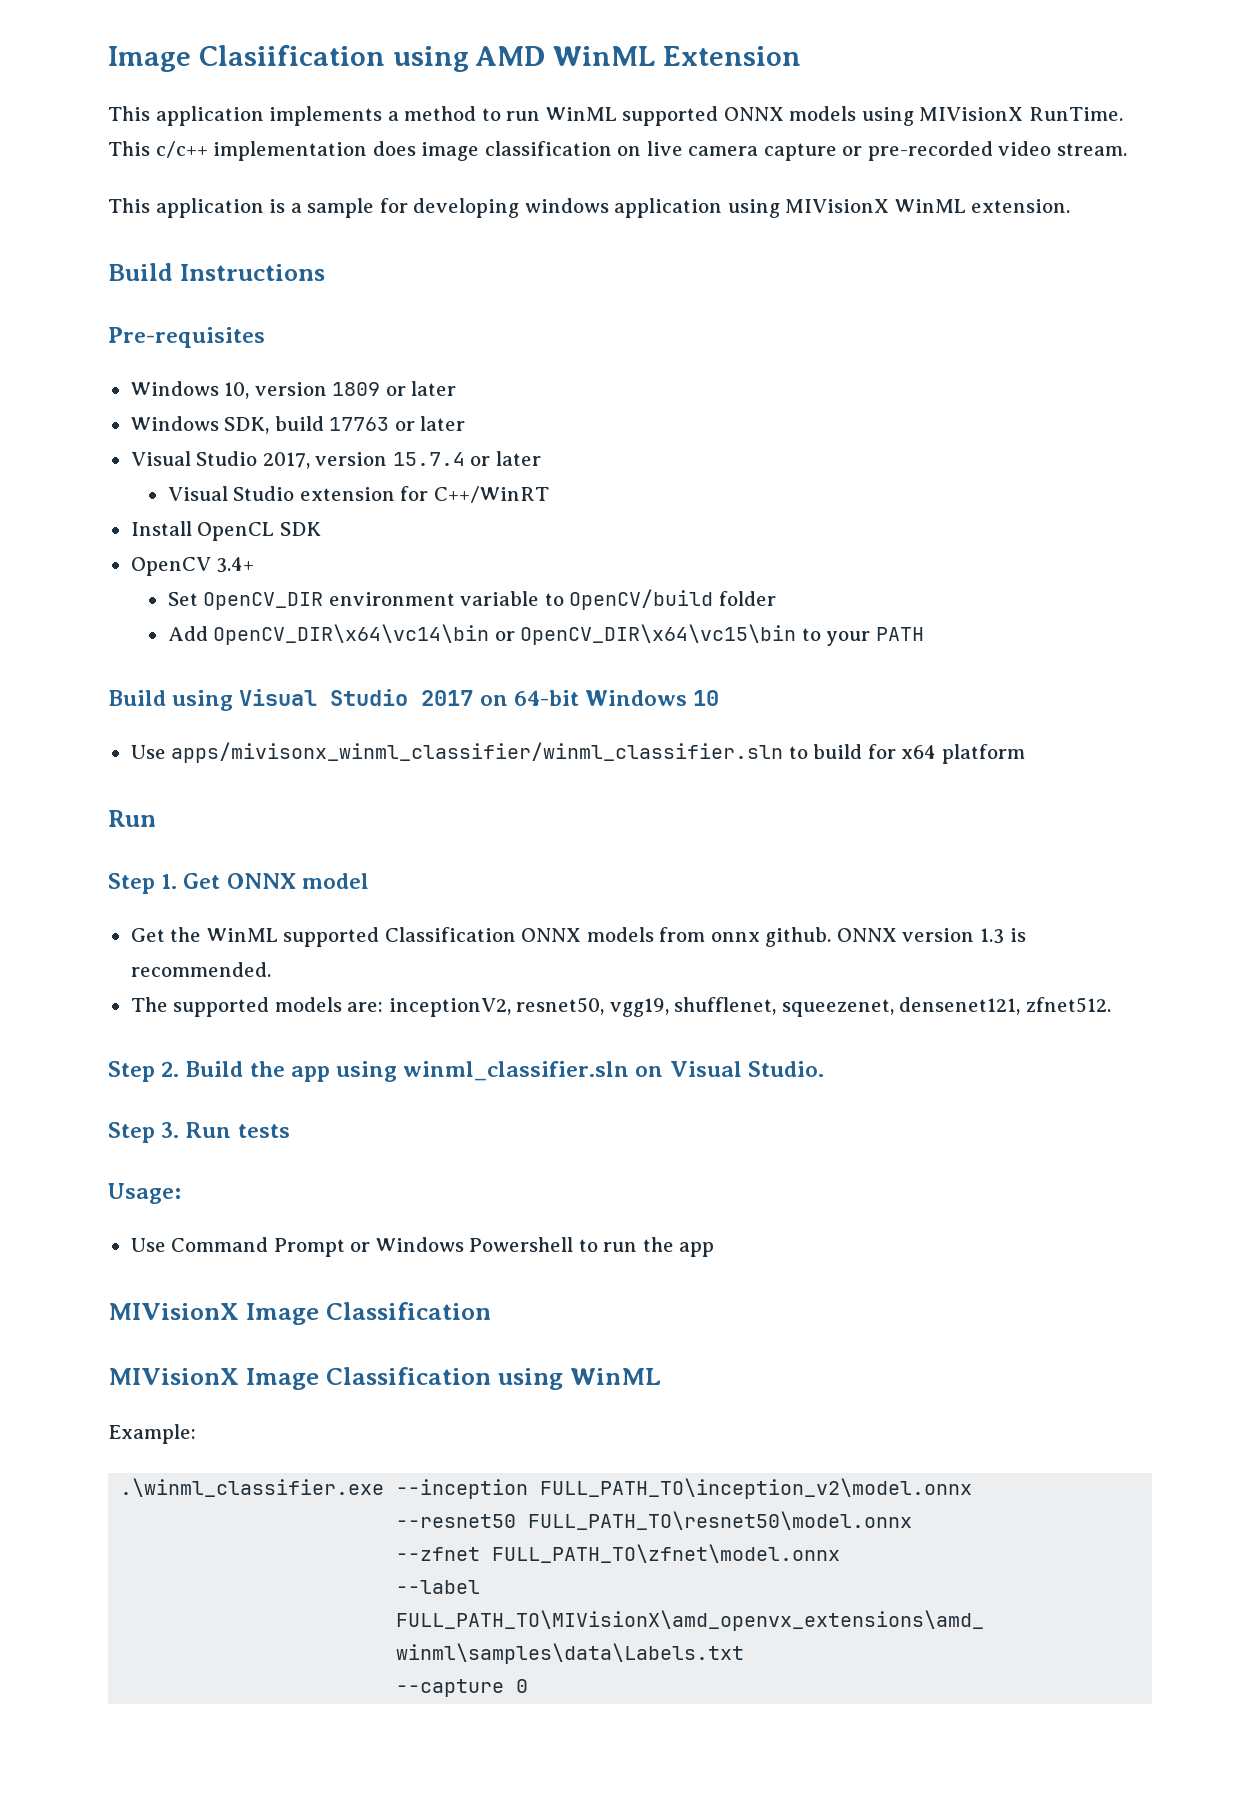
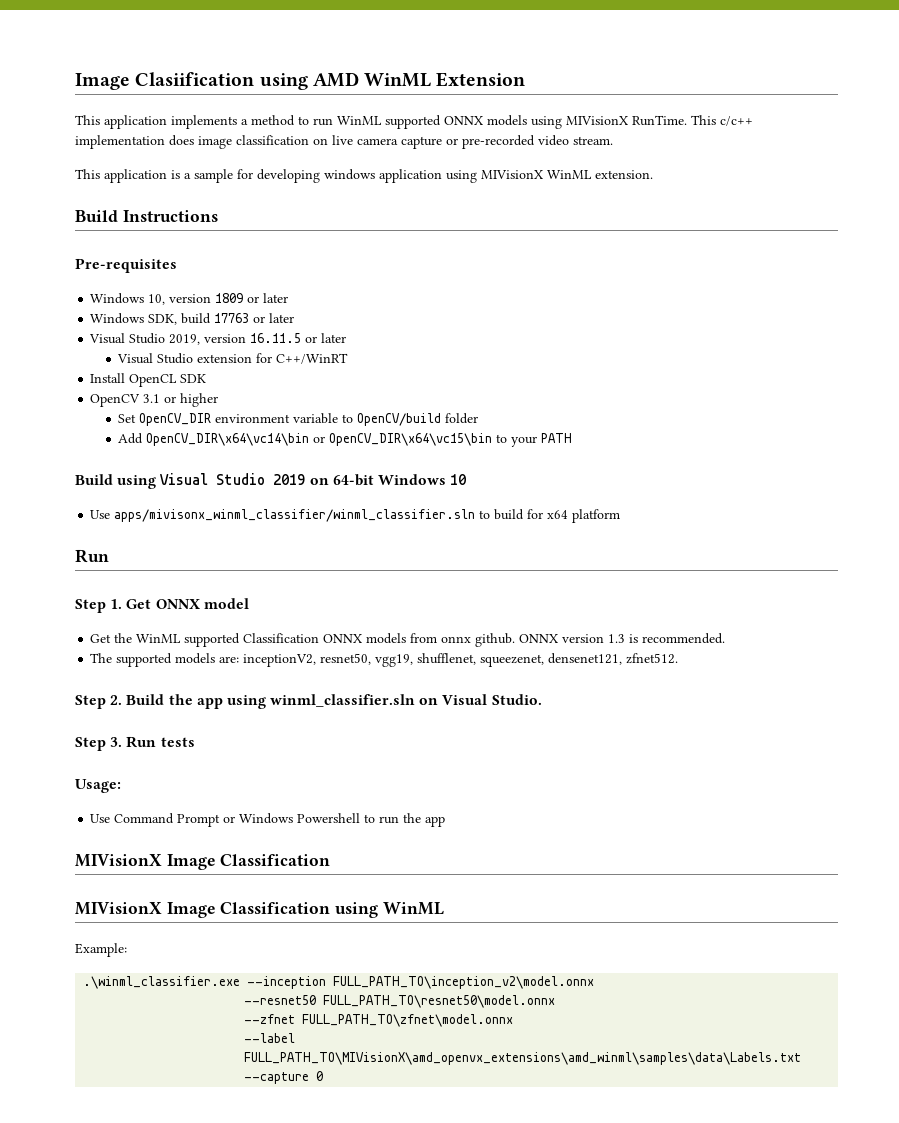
- Visual Studio 2017, version 15.7.4 or later
+ Visual Studio 2019, version 16.11.5 or later
- OpenCV 3.4+
+ OpenCV 3.1 or higher
- Build using Visual Studio 2017 on 64-bit Windows 10
+ Build using Visual Studio 2019 on 64-bit Windows 10

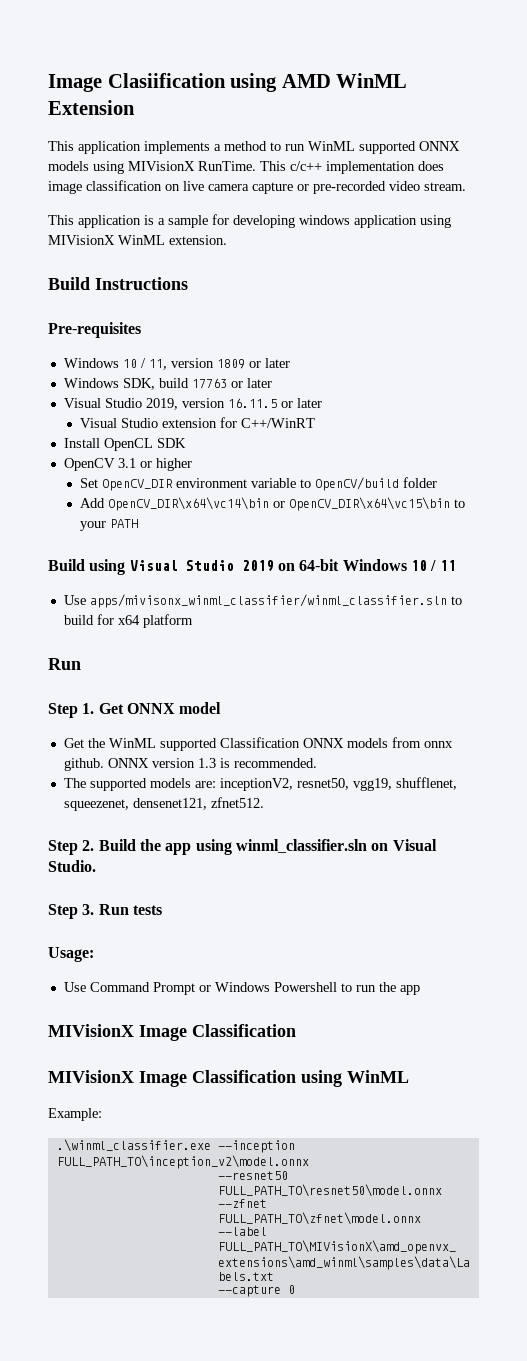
- Windows 10, version 1809 or later
+ Windows 10 / 11, version 1809 or later
- Build using Visual Studio 2019 on 64-bit Windows 10
+ Build using Visual Studio 2019 on 64-bit Windows 10 / 11

